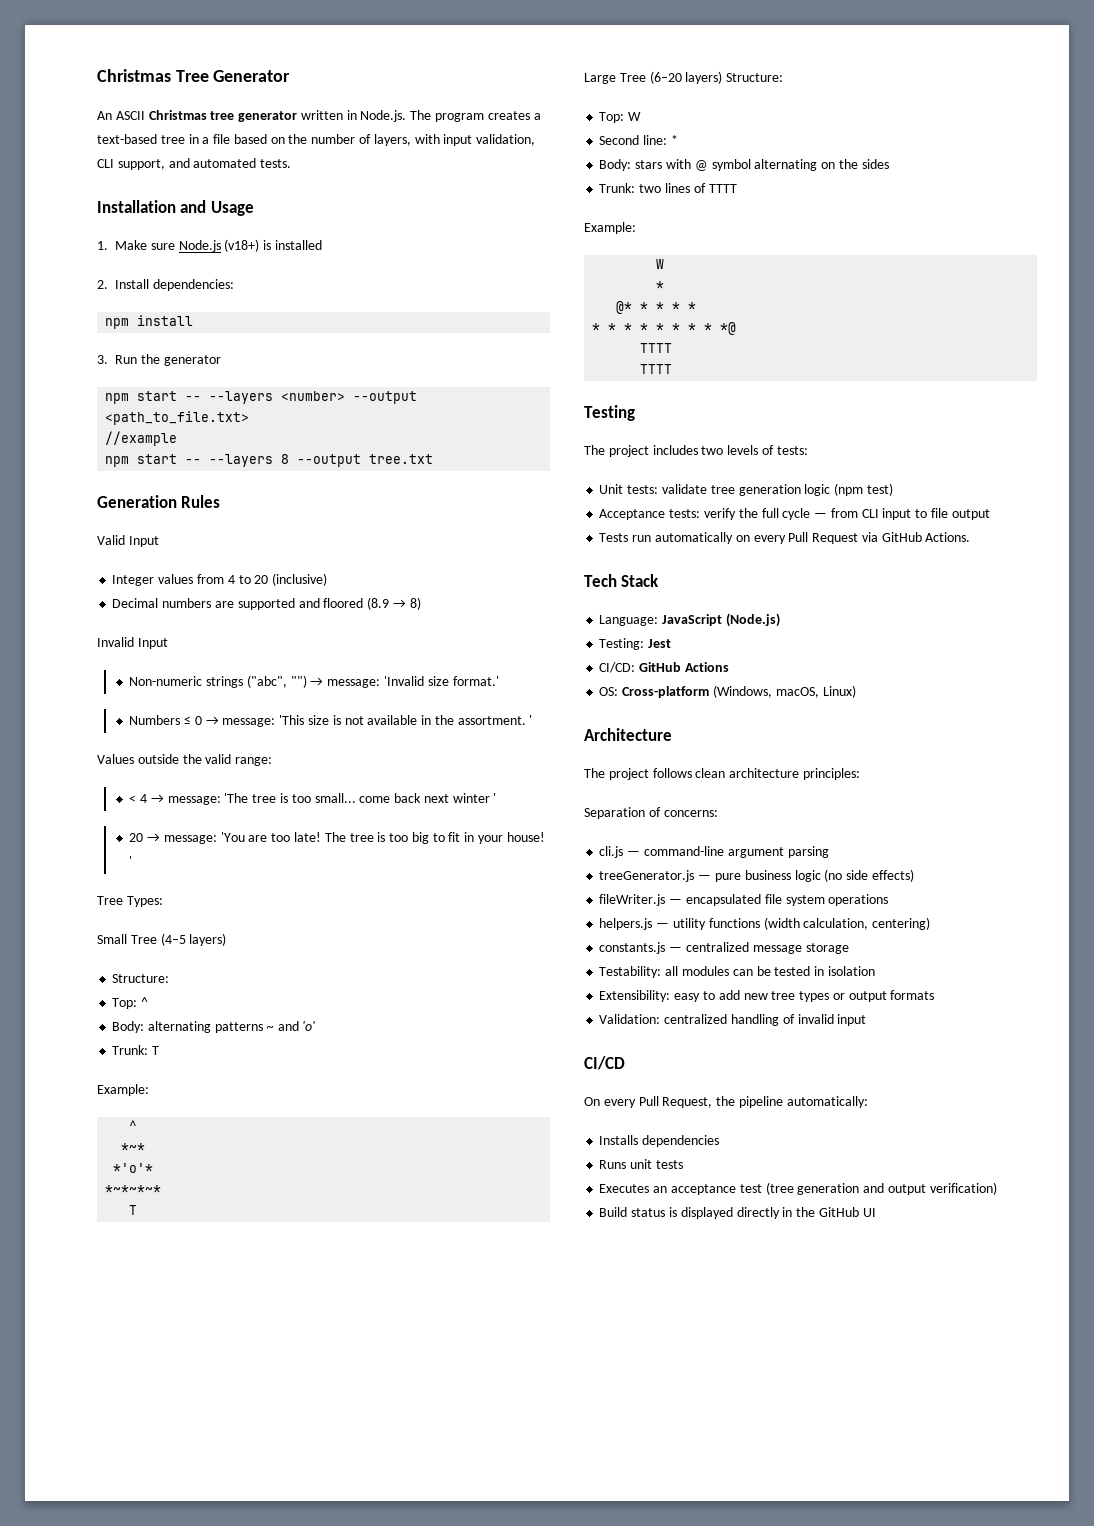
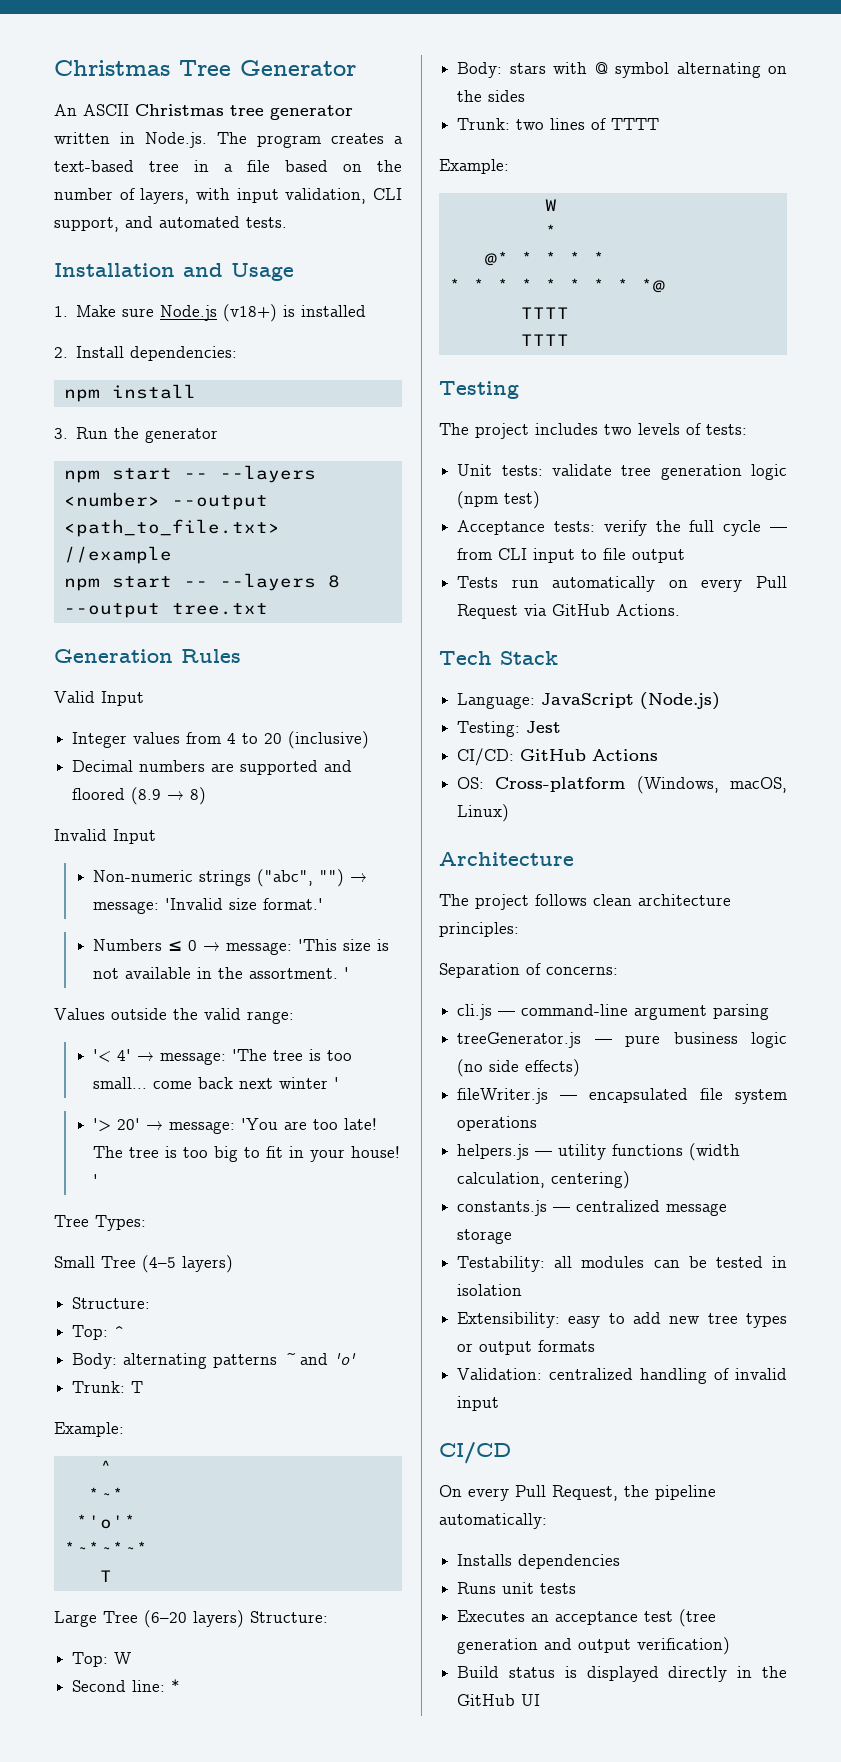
- < 4 → message: 'The tree is too small... come back next winter '
+ '< 4' → message: 'The tree is too small... come back next winter '
- 20 → message: 'You are too late!
+ '> 20' → message: 'You are too late!

